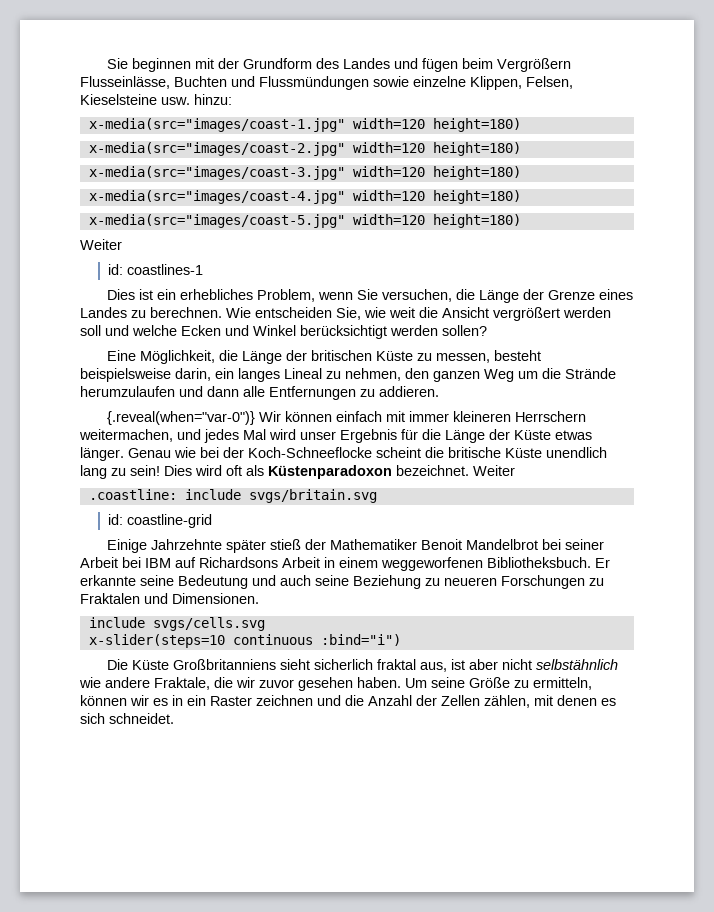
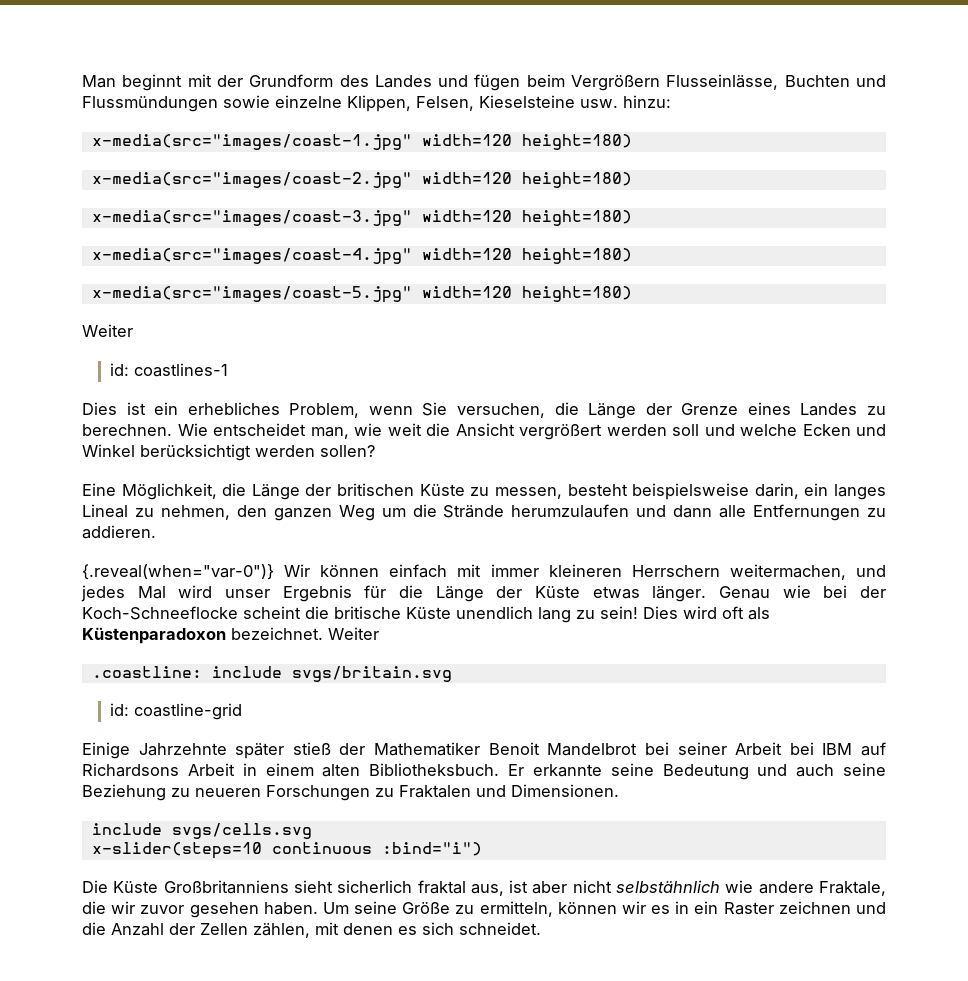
- Sie beginnen mit der Grundform des Landes und fügen beim Vergrößern Flusseinlässe, Buchten und Flussmündungen sowie einzelne Klippen, Felsen, Kieselsteine usw. hinzu:
+ Man beginnt mit der Grundform des Landes und fügen beim Vergrößern Flusseinlässe, Buchten und Flussmündungen sowie einzelne Klippen, Felsen, Kieselsteine usw. hinzu:
- Wie entscheiden Sie, wie weit die Ansicht vergrößert werden soll und welche Ecken und Winkel berücksichtigt werden sollen?
+ Wie entscheidet man, wie weit die Ansicht vergrößert werden soll und welche Ecken und Winkel berücksichtigt werden sollen?
- Einige Jahrzehnte später stieß der Mathematiker Benoit Mandelbrot bei seiner Arbeit bei IBM auf Richardsons Arbeit in einem weggeworfenen Bibliotheksbuch.
+ Einige Jahrzehnte später stieß der Mathematiker Benoit Mandelbrot bei seiner Arbeit bei IBM auf Richardsons Arbeit in einem alten Bibliotheksbuch.

